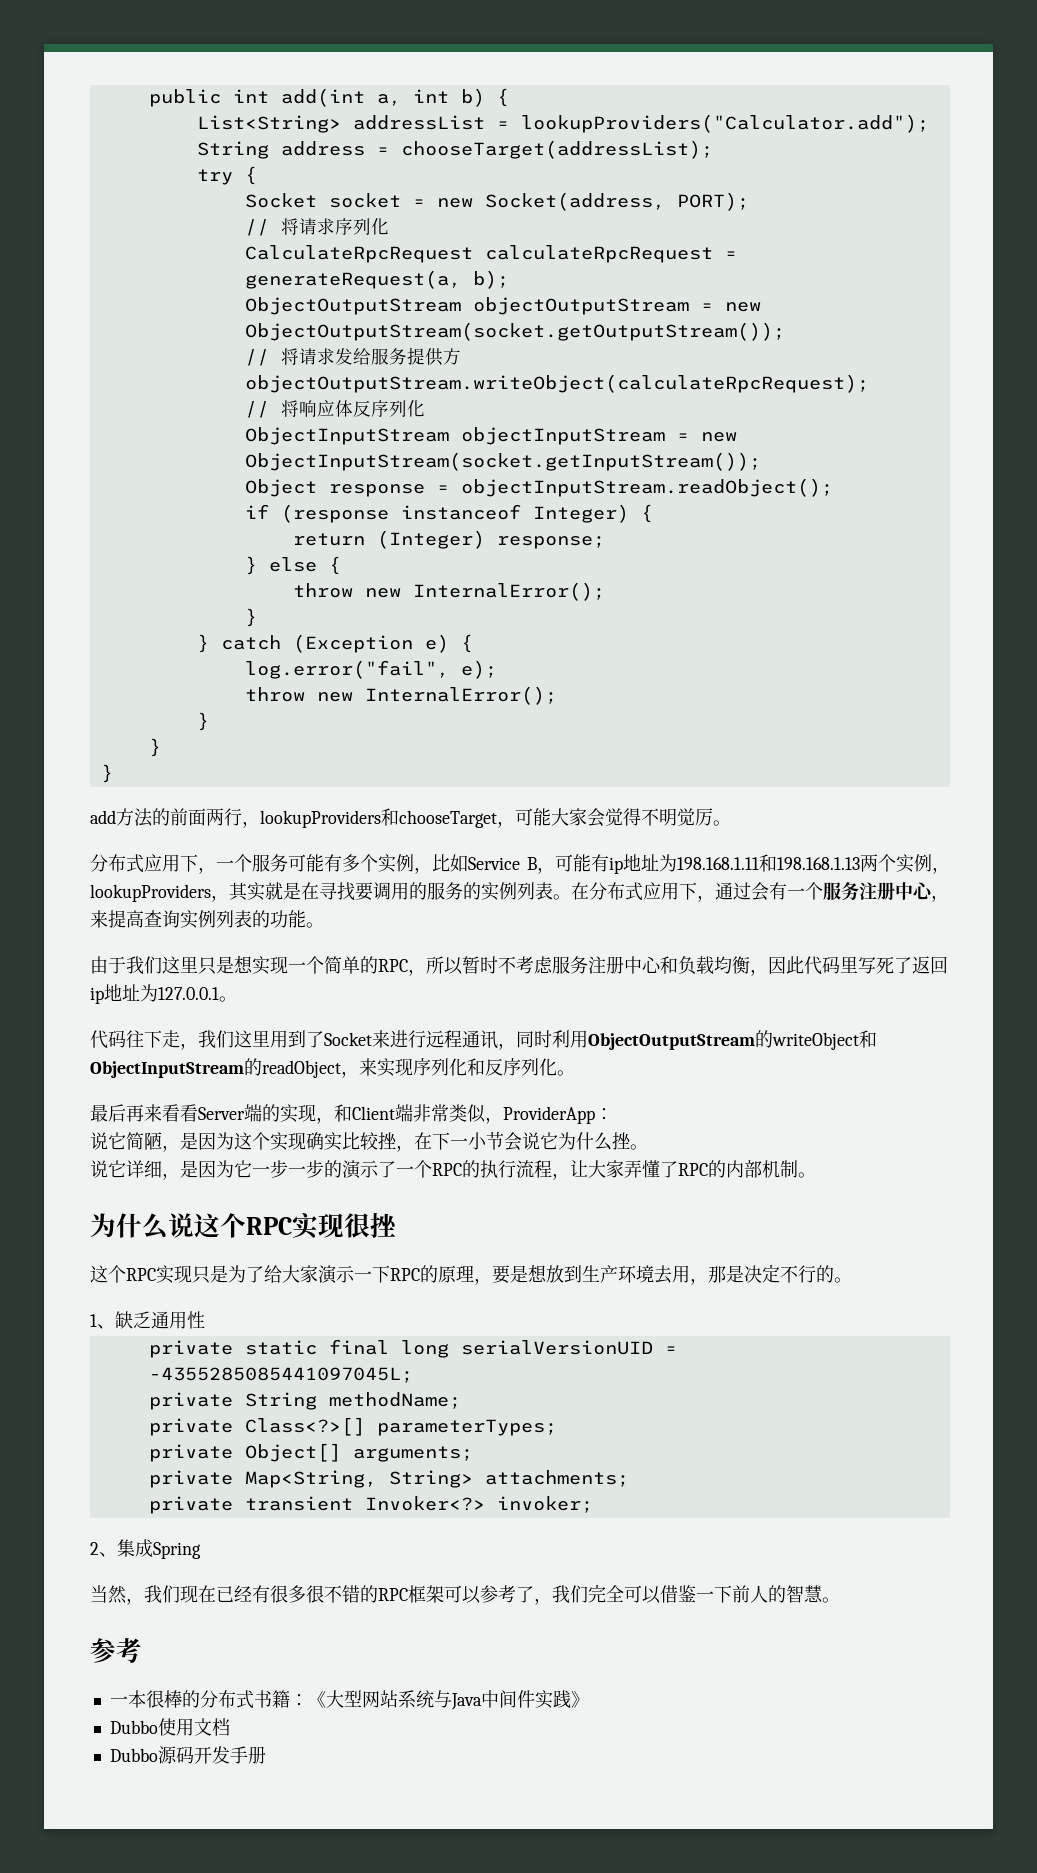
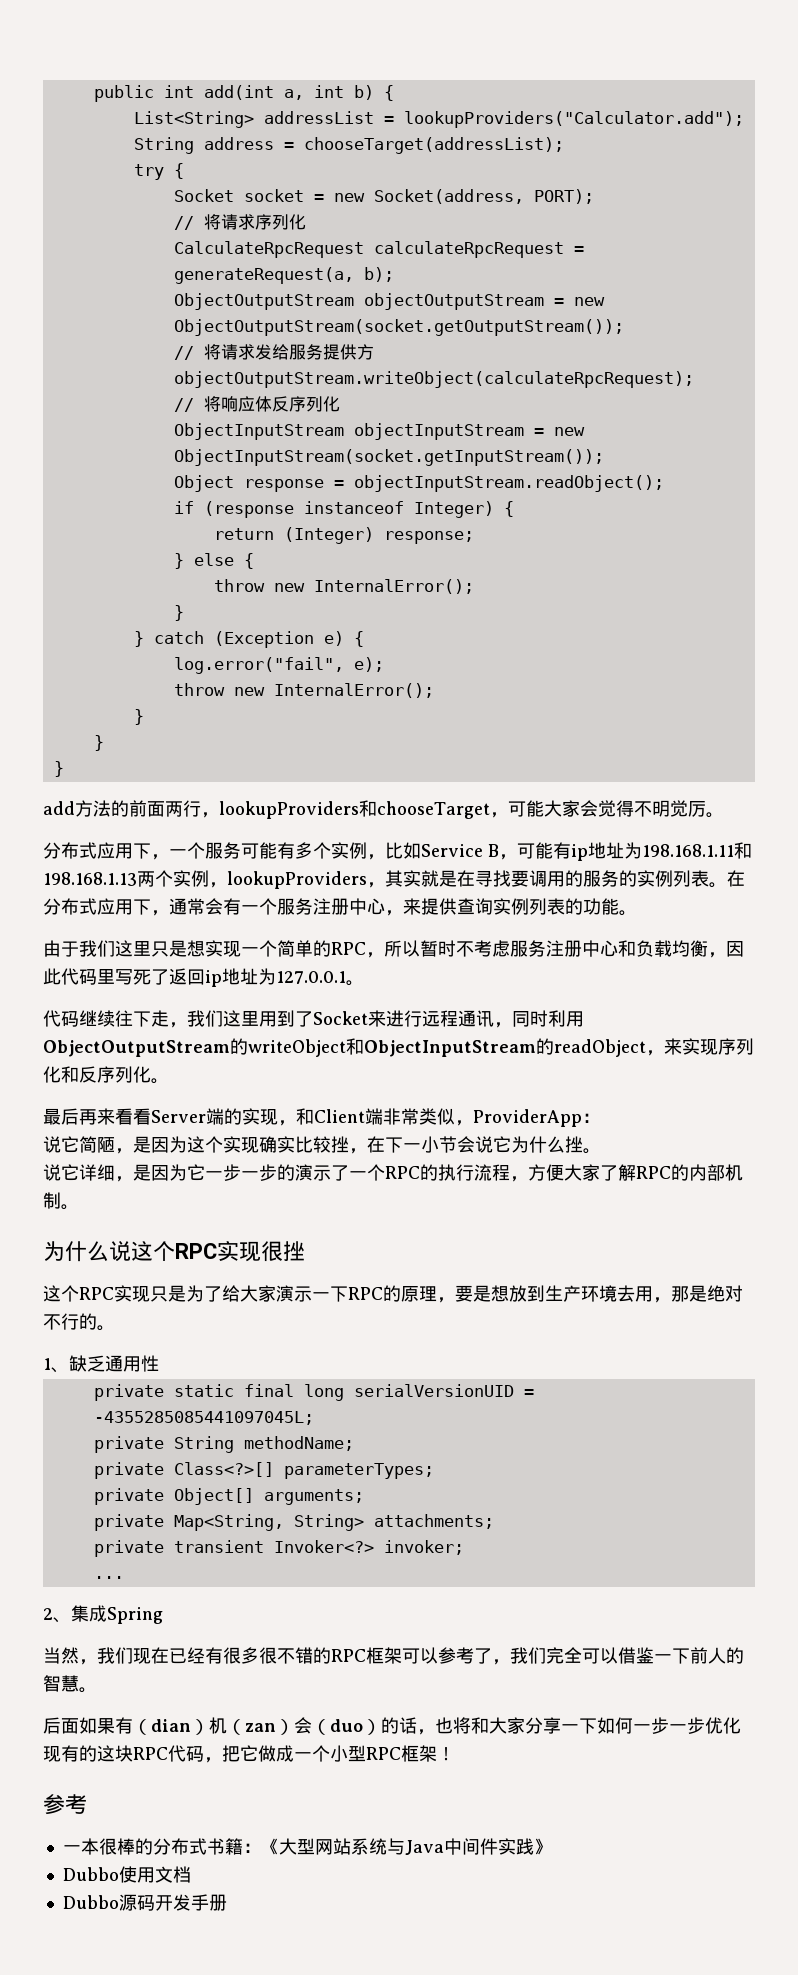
- 在分布式应用下，通过会有一个服务注册中心，来提高查询实例列表的功能。
+ 在分布式应用下，通常会有一个服务注册中心，来提供查询实例列表的功能。
- 代码往下走，我们这里用到了Socket来进行远程通讯，同时利用ObjectOutputStream的writeObject和ObjectInputStream的readObject，来实现序列化和反序列化。
+ 代码继续往下走，我们这里用到了Socket来进行远程通讯，同时利用ObjectOutputStream的writeObject和ObjectInputStream的readObject，来实现序列化和反序列化。
- 说它详细，是因为它一步一步的演示了一个RPC的执行流程，让大家弄懂了RPC的内部机制。
+ 说它详细，是因为它一步一步的演示了一个RPC的执行流程，方便大家了解RPC的内部机制。
- 这个RPC实现只是为了给大家演示一下RPC的原理，要是想放到生产环境去用，那是决定不行的。
+ 这个RPC实现只是为了给大家演示一下RPC的原理，要是想放到生产环境去用，那是绝对不行的。
+ ...
+ 后面如果有（dian）机（zan）会（duo）的话，也将和大家分享一下如何一步一步优化现有的这块RPC代码，把它做成一个小型RPC框架！

